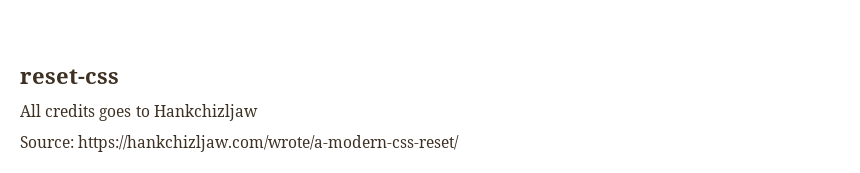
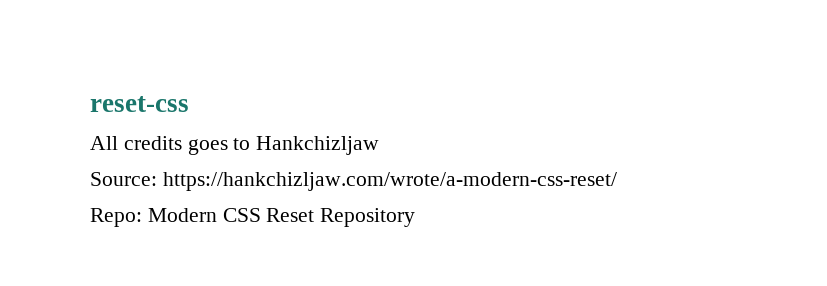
+ Repo: Modern CSS Reset Repository

